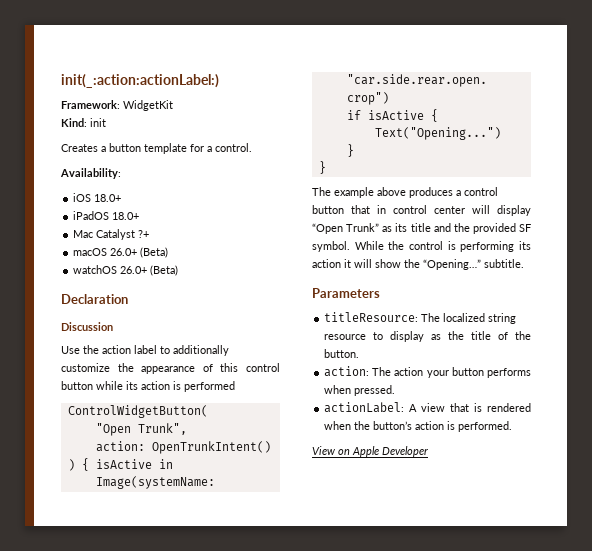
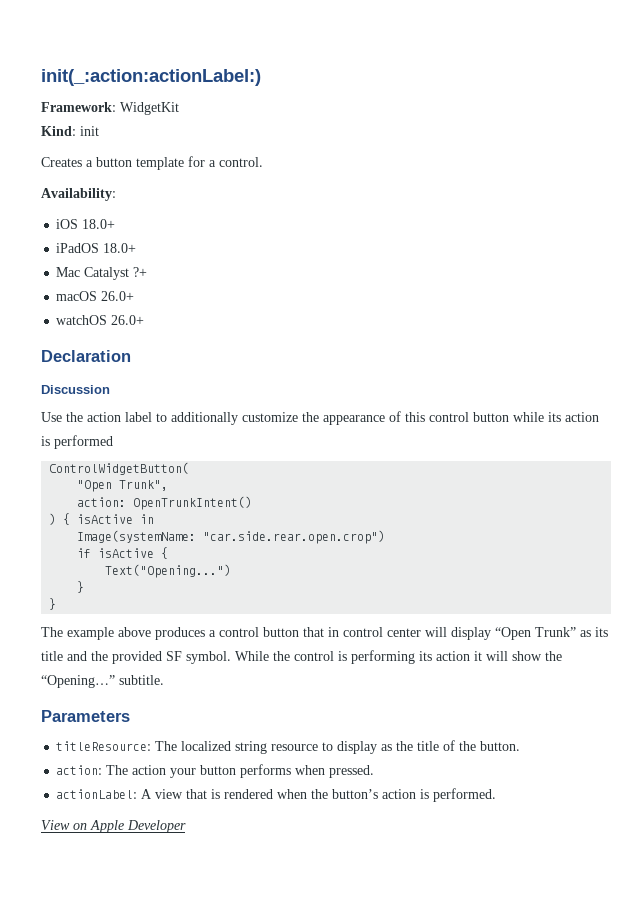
- macOS 26.0+ (Beta)
+ macOS 26.0+
- watchOS 26.0+ (Beta)
+ watchOS 26.0+

